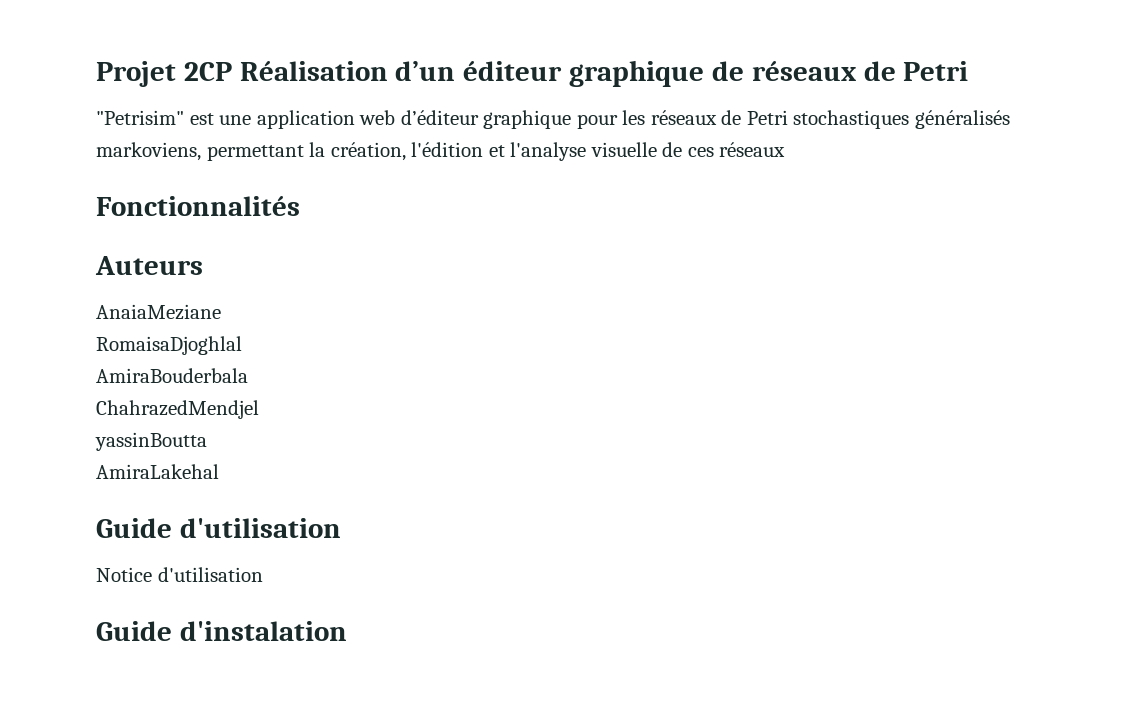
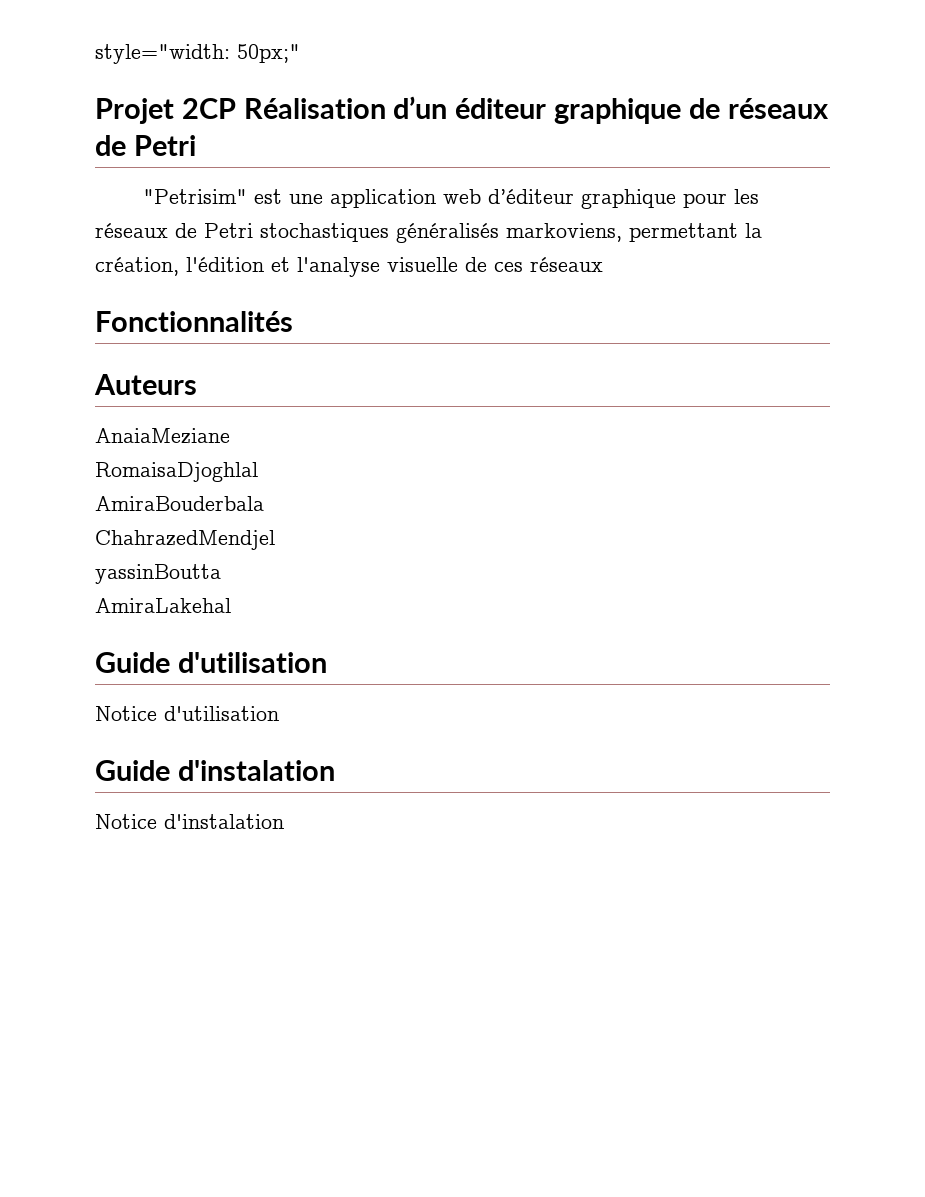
+ style="width: 50px;"
+ Notice d'instalation

